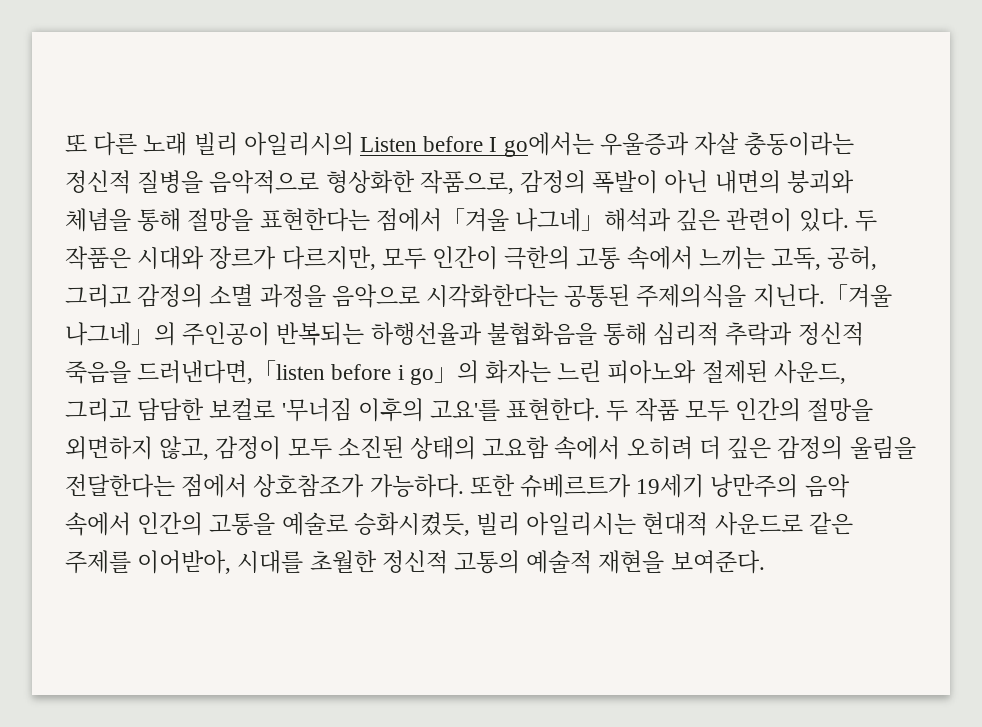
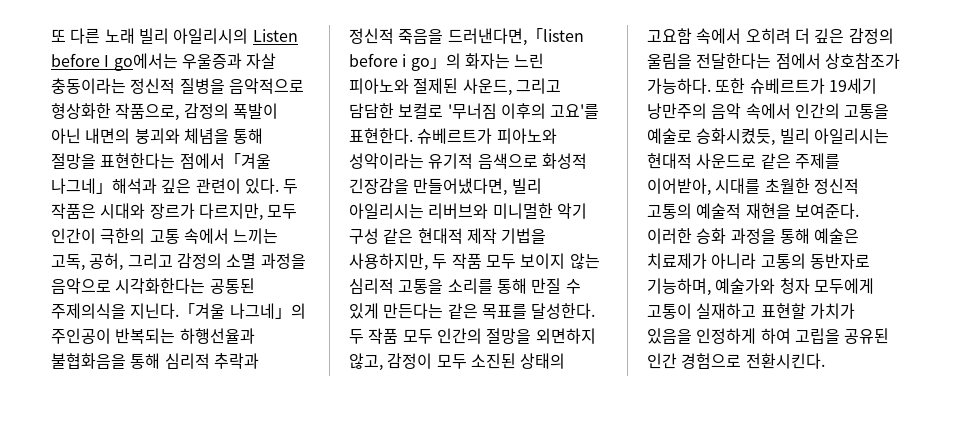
+ 슈베르트가 피아노와 성악이라는 유기적 음색으로 화성적 긴장감을 만들어냈다면, 빌리 아일리시는 리버브와 미니멀한 악기 구성 같은 현대적 제작 기법을 사용하지만, 두 작품 모두 보이지 않는 심리적 고통을 소리를 통해 만질 수 있게 만든다는 같은 목표를 달성한다.
+ 이러한 승화 과정을 통해 예술은 치료제가 아니라 고통의 동반자로 기능하며, 예술가와 청자 모두에게 고통이 실재하고 표현할 가치가 있음을 인정하게 하여 고립을 공유된 인간 경험으로 전환시킨다.

